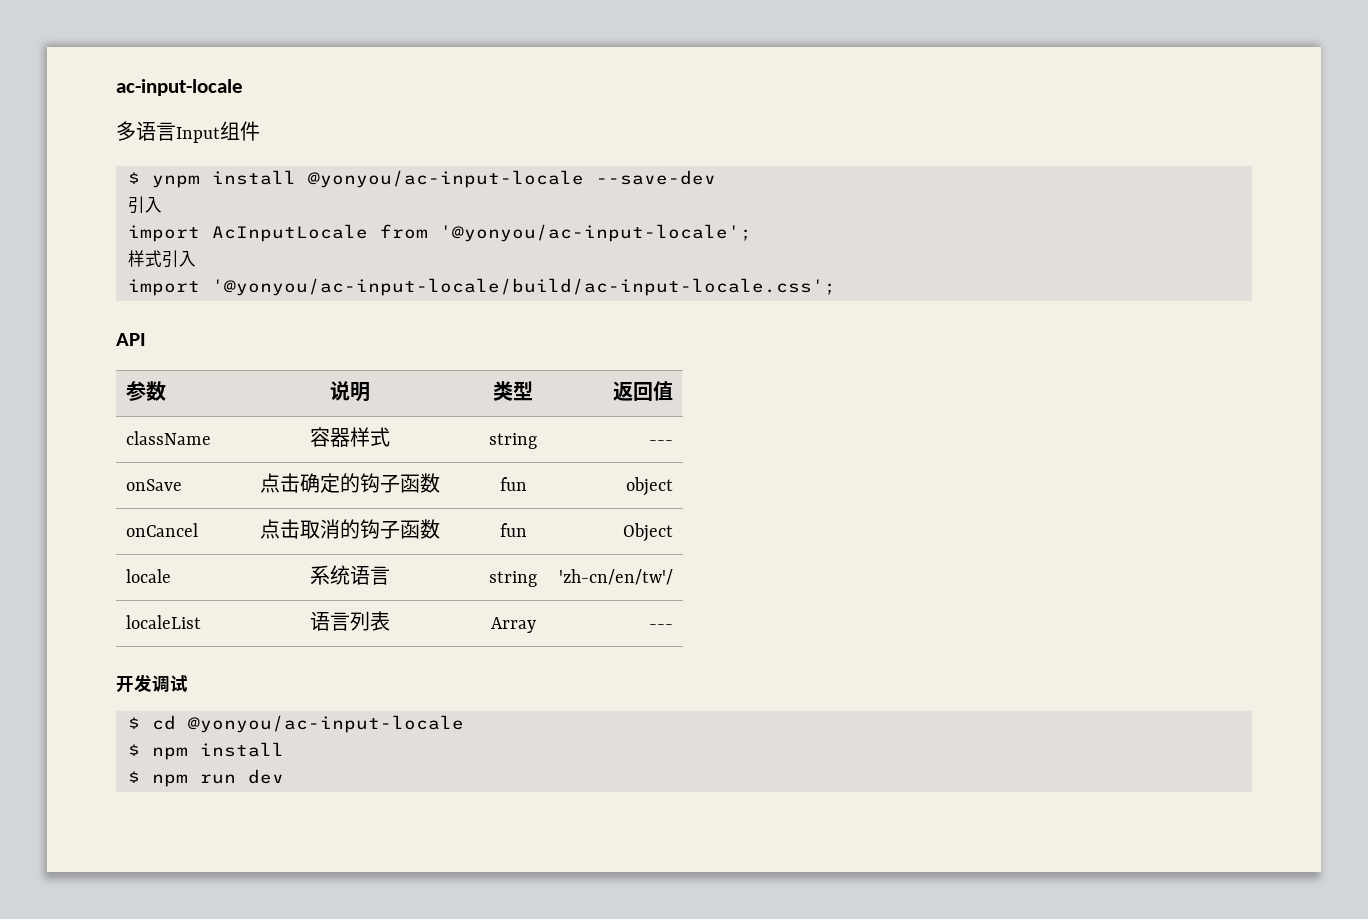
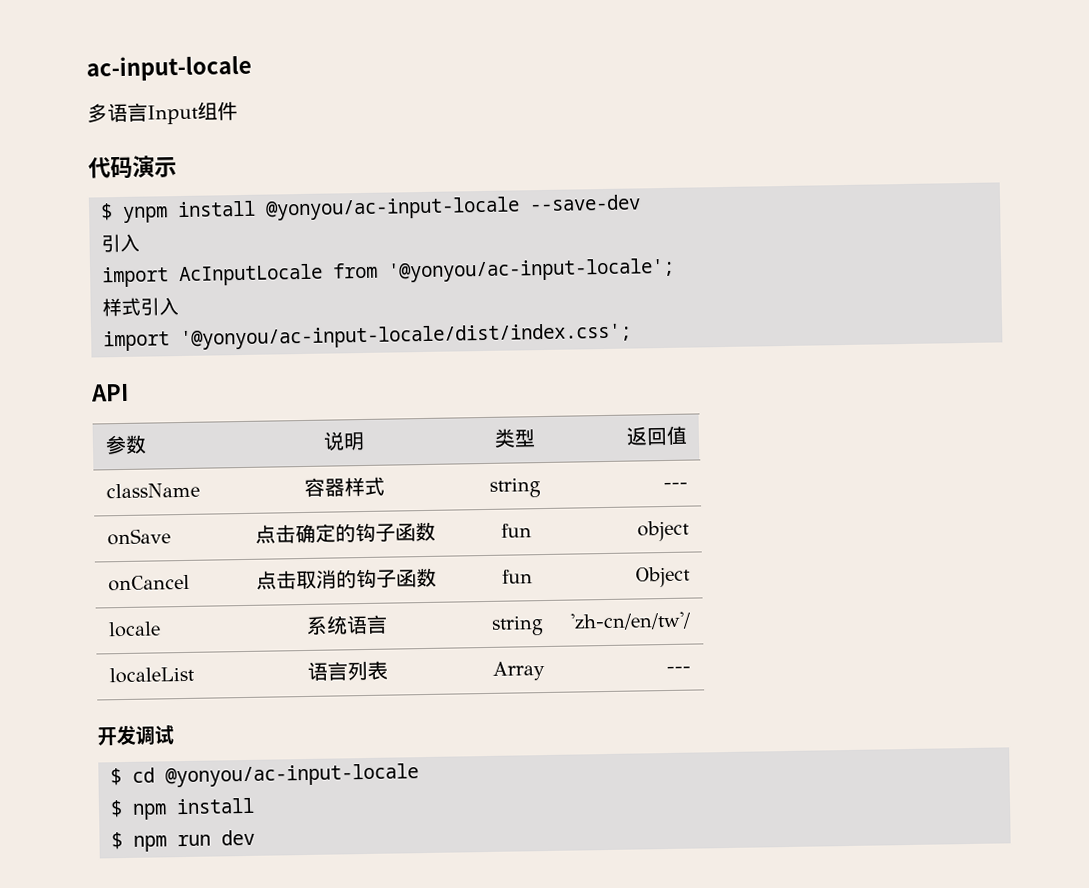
+ 代码演示
- import '@yonyou/ac-input-locale/build/ac-input-locale.css';
+ import '@yonyou/ac-input-locale/dist/index.css';

